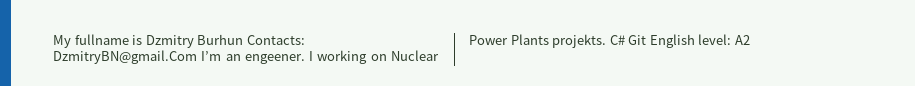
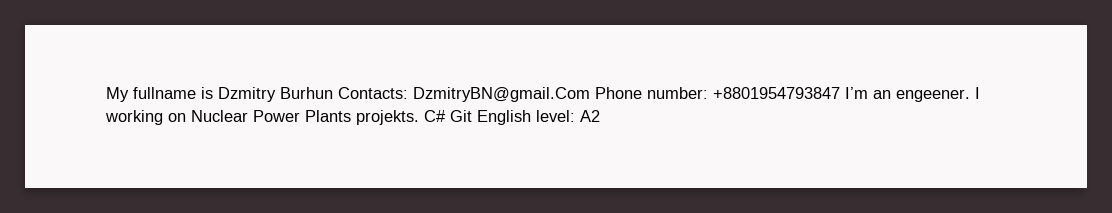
- My fullname is Dzmitry Burhun Contacts: DzmitryBN@gmail.Com I’m an engeener.
+ My fullname is Dzmitry Burhun Contacts: DzmitryBN@gmail.Com Phone number: +8801954793847 I’m an engeener.

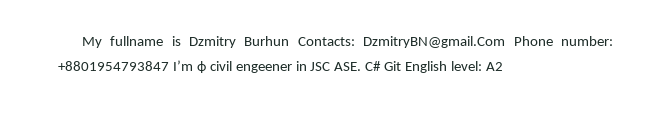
- My fullname is Dzmitry Burhun Contacts: DzmitryBN@gmail.Com Phone number: +8801954793847 I’m an engeener. I working on Nuclear Power Plants projekts. С# Git English level: A2
+ My fullname is Dzmitry Burhun Contacts: DzmitryBN@gmail.Com Phone number: +8801954793847 I’m ф civil engeener in JSC ASE. С# Git English level: A2

